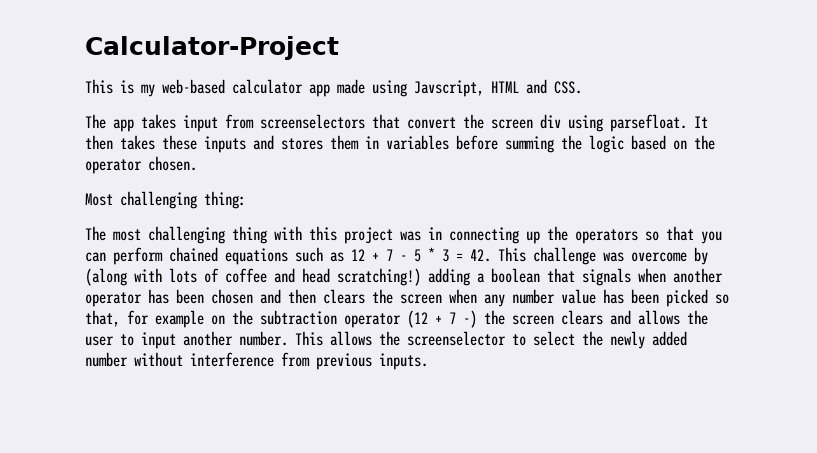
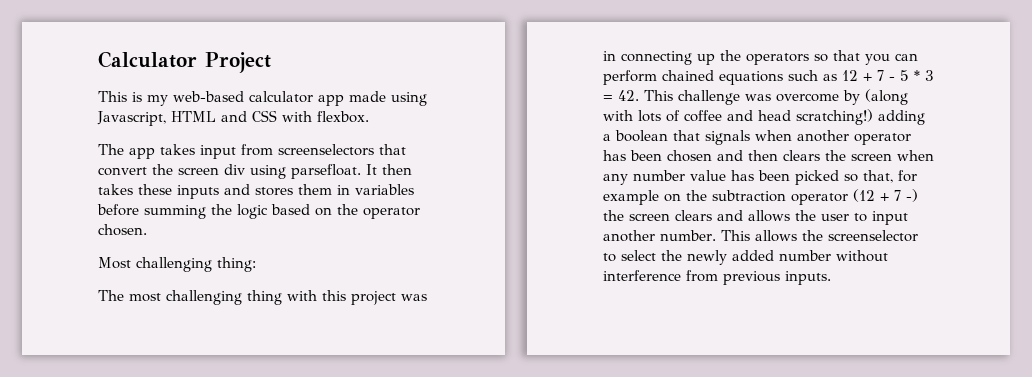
- Calculator-Project
+ Calculator Project
- This is my web-based calculator app made using Javscript, HTML and CSS.
+ This is my web-based calculator app made using Javascript, HTML and CSS with flexbox.

